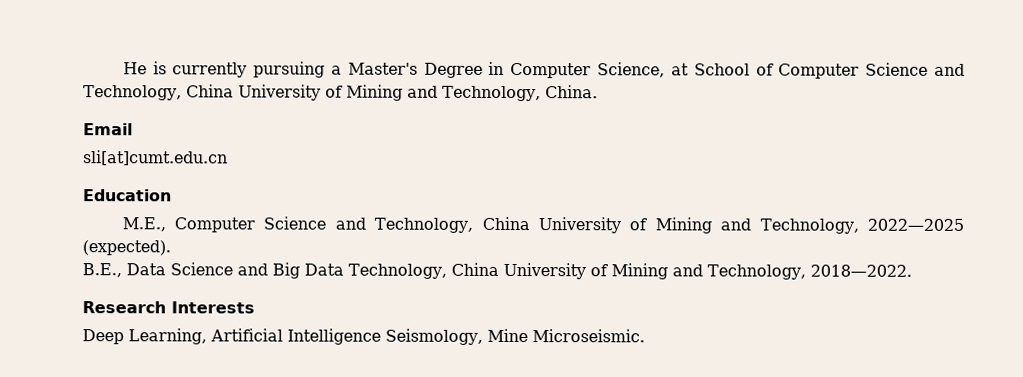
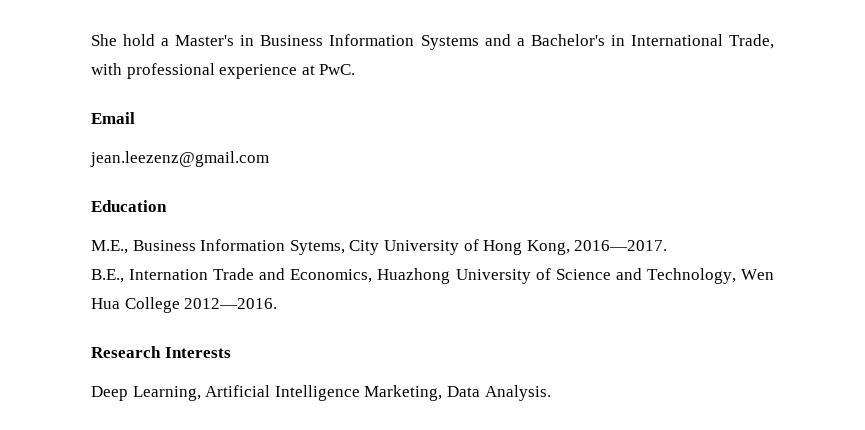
- He is currently pursuing a Master's Degree in Computer Science, at School of Computer Science and Technology, China University of Mining and Technology, China.
+ She hold a Master's in Business Information Systems and a Bachelor's in International Trade, with professional experience at PwC.
- sli[at]cumt.edu.cn
+ jean.leezenz@gmail.com
- M.E., Computer Science and Technology, China University of Mining and Technology, 2022—2025 (expected).
- B.E., Data Science and Big Data Technology, China University of Mining and Technology, 2018—2022.
+ M.E., Business Information Sytems, City University of Hong Kong, 2016—2017.
+ B.E., Internation Trade and Economics, Huazhong University of Science and Technology, Wen Hua College 2012—2016.
- Deep Learning, Artificial Intelligence Seismology, Mine Microseismic.
+ Deep Learning, Artificial Intelligence Marketing, Data Analysis.

